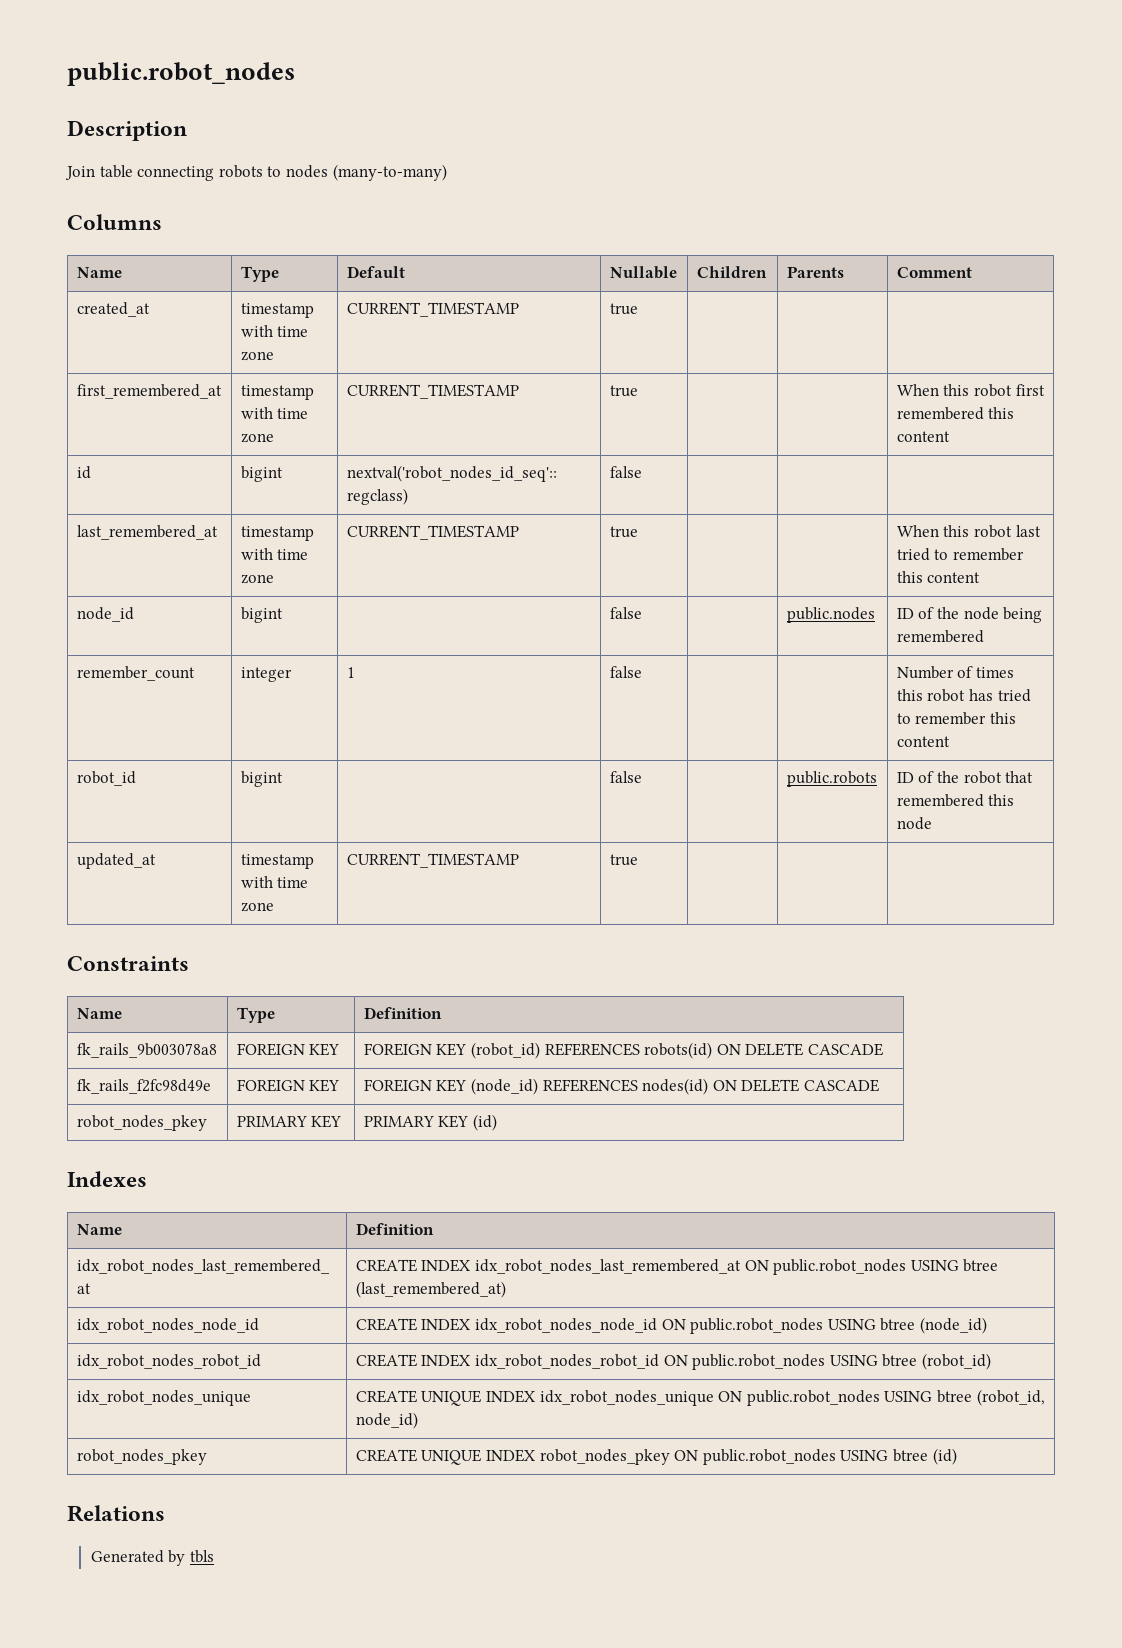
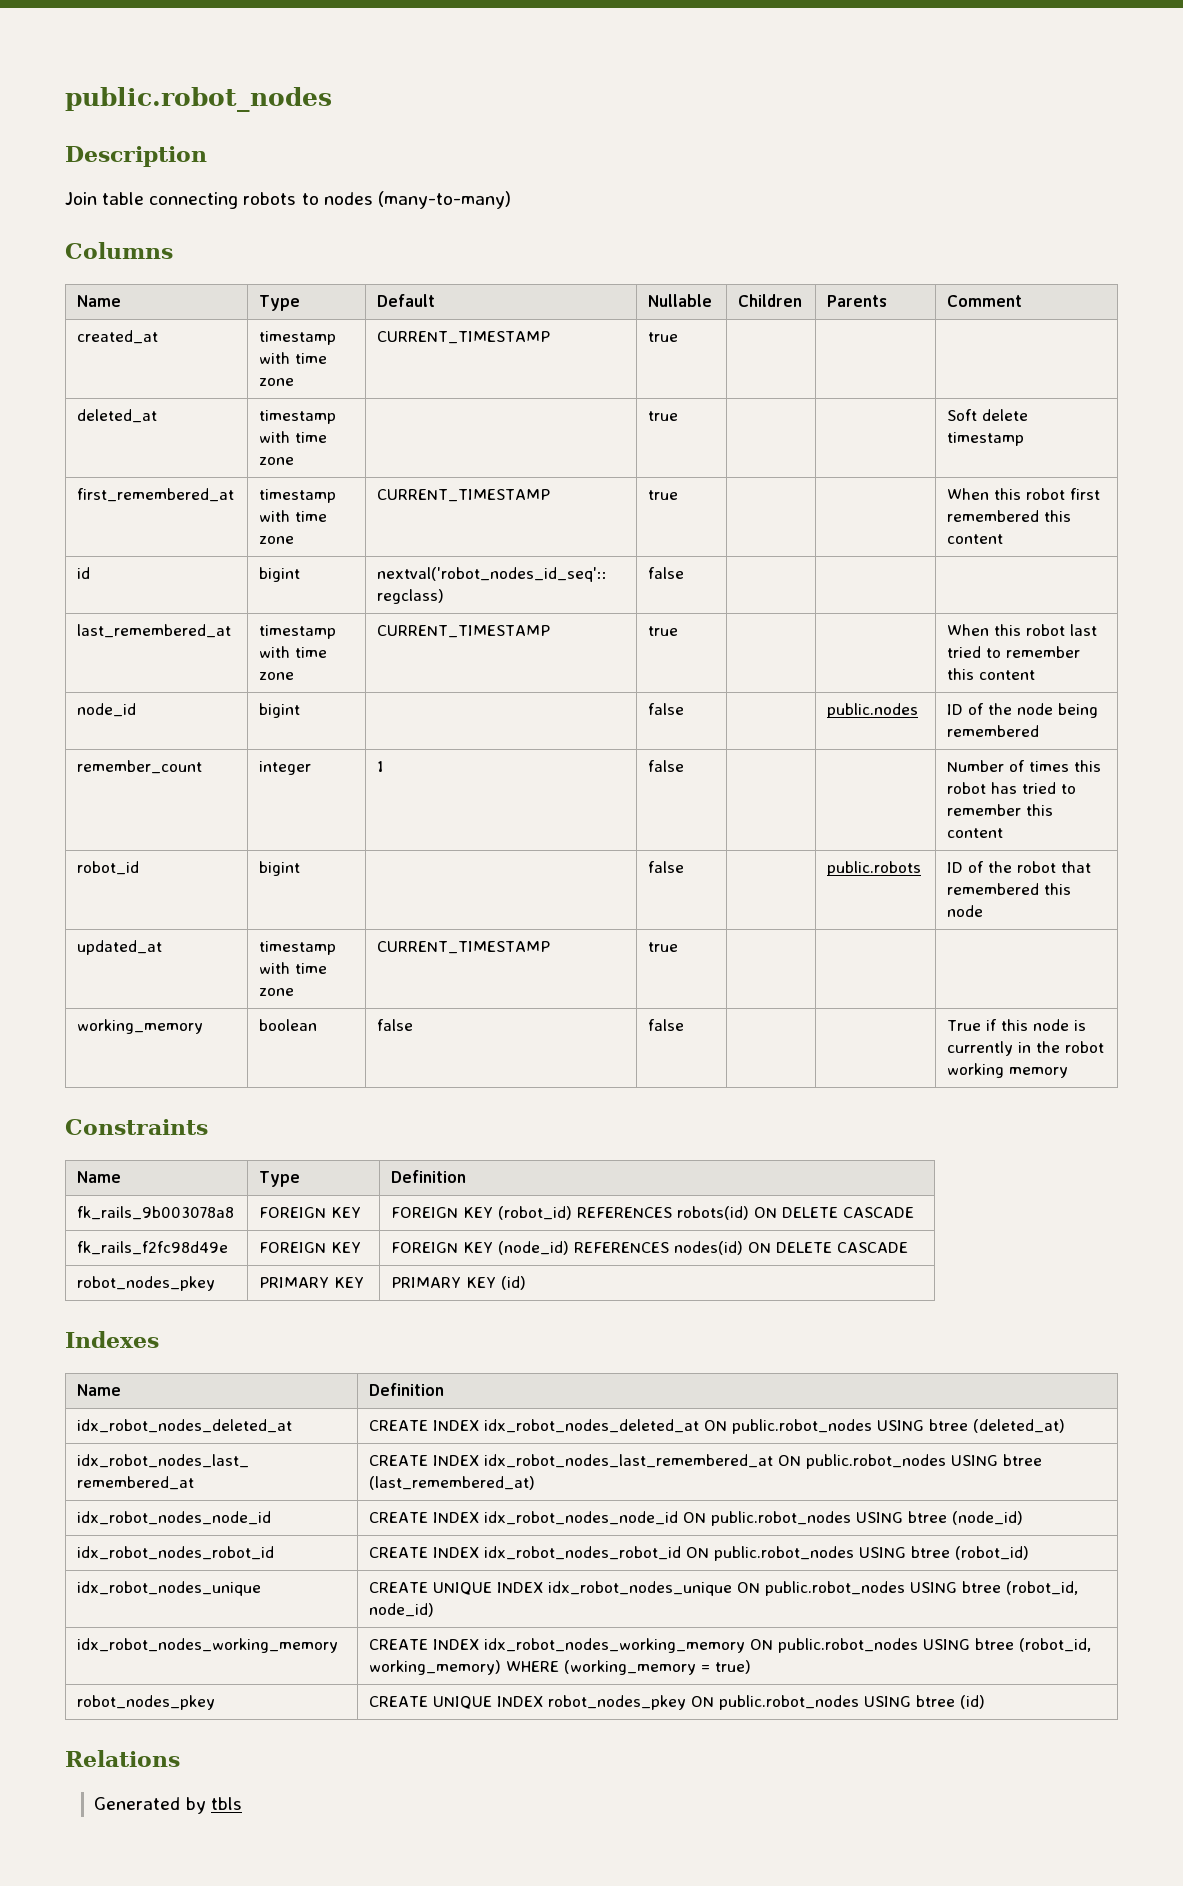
+ deleted_at | timestamp with time zone | | true | | | Soft delete timestamp
+ working_memory | boolean | false | false | | | True if this node is currently in the robot working memory
+ idx_robot_nodes_deleted_at | CREATE INDEX idx_robot_nodes_deleted_at ON public.robot_nodes USING btree (deleted_at)
+ idx_robot_nodes_working_memory | CREATE INDEX idx_robot_nodes_working_memory ON public.robot_nodes USING btree (robot_id, working_memory) WHERE (working_memory = true)

